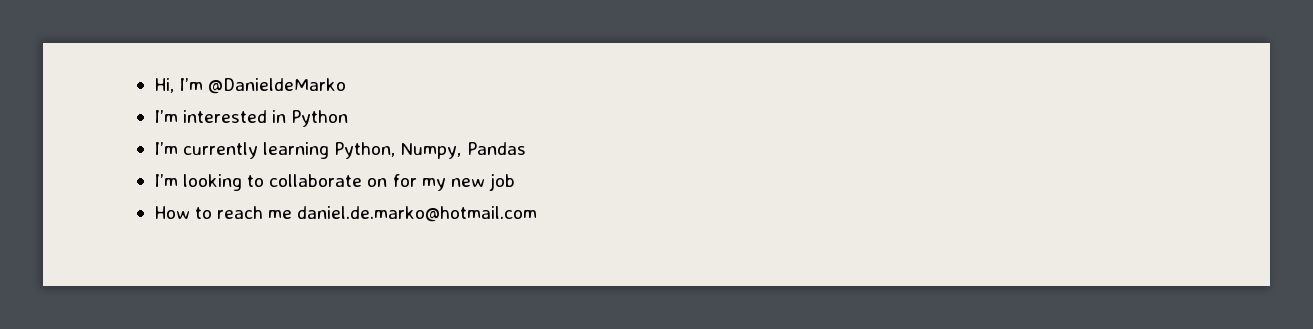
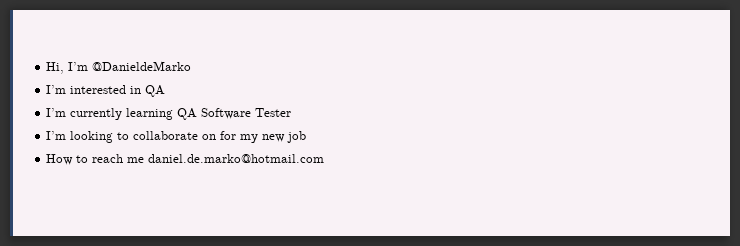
- I’m interested in Python
+ I’m interested in QA
- I’m currently learning Python, Numpy, Pandas
+ I’m currently learning QA Software Tester

